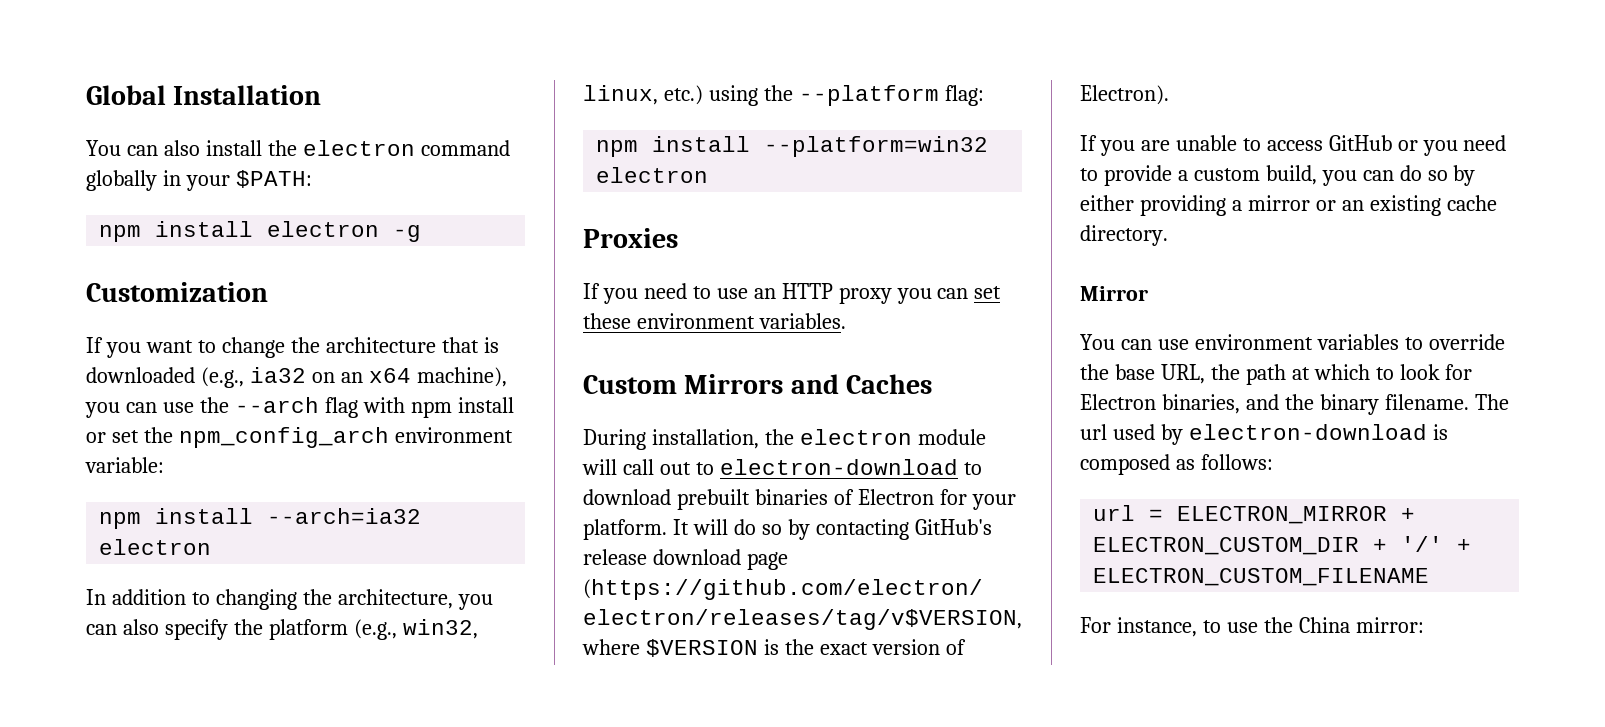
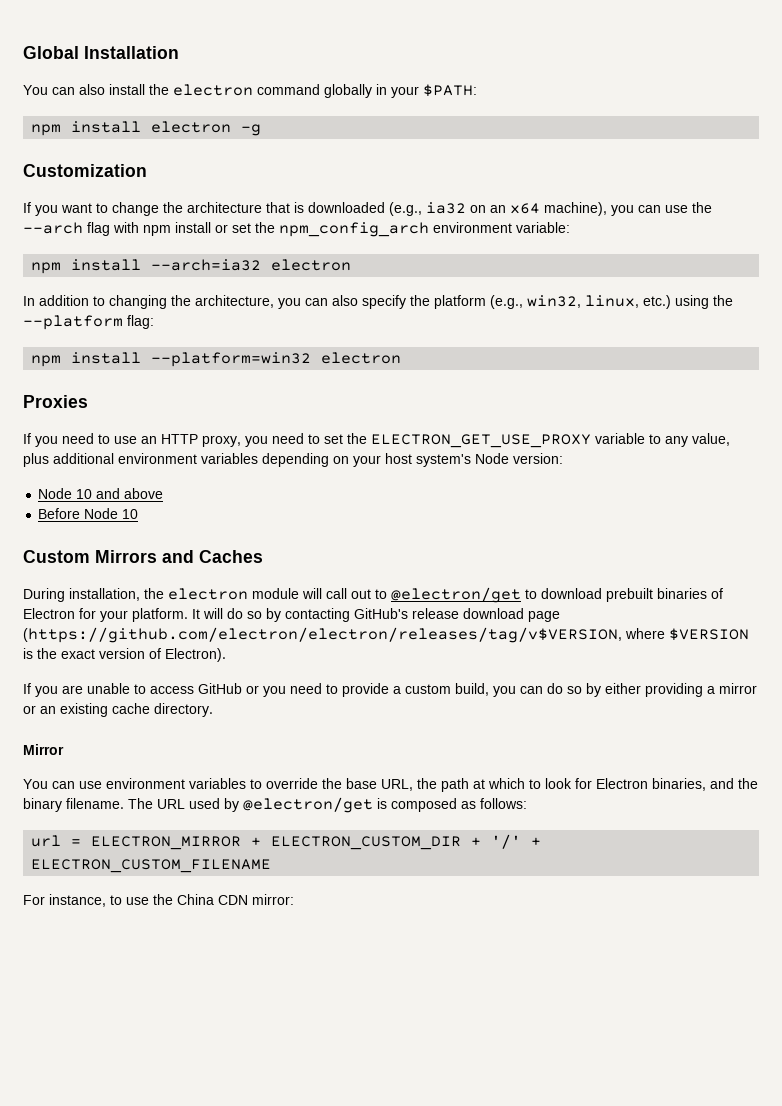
- If you need to use an HTTP proxy you can set these environment variables.
+ If you need to use an HTTP proxy, you need to set the ELECTRON_GET_USE_PROXY variable to any value, plus additional environment variables depending on your host system's Node version:
+ Node 10 and above
+ Before Node 10
- During installation, the electron module will call out to electron-download to download prebuilt binaries of Electron for your platform.
+ During installation, the electron module will call out to @electron/get to download prebuilt binaries of Electron for your platform.
- The url used by electron-download is composed as follows:
+ The URL used by @electron/get is composed as follows:
- For instance, to use the China mirror:
+ For instance, to use the China CDN mirror:

